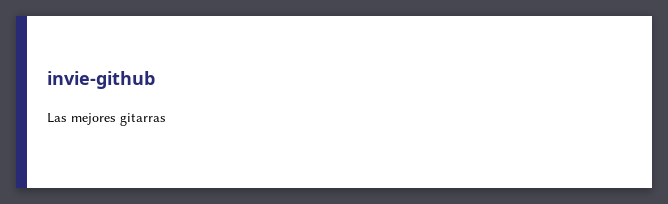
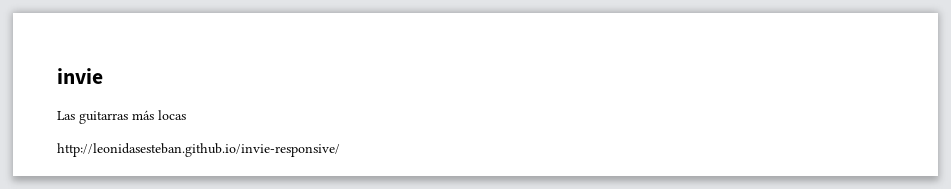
- invie-github
+ invie
- Las mejores gitarras
+ Las guitarras más locas
+ http://leonidasesteban.github.io/invie-responsive/

